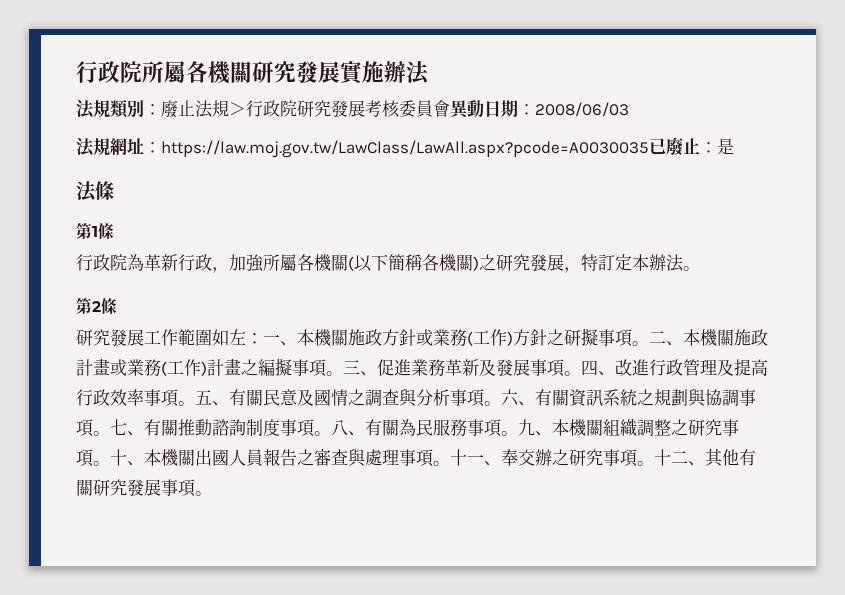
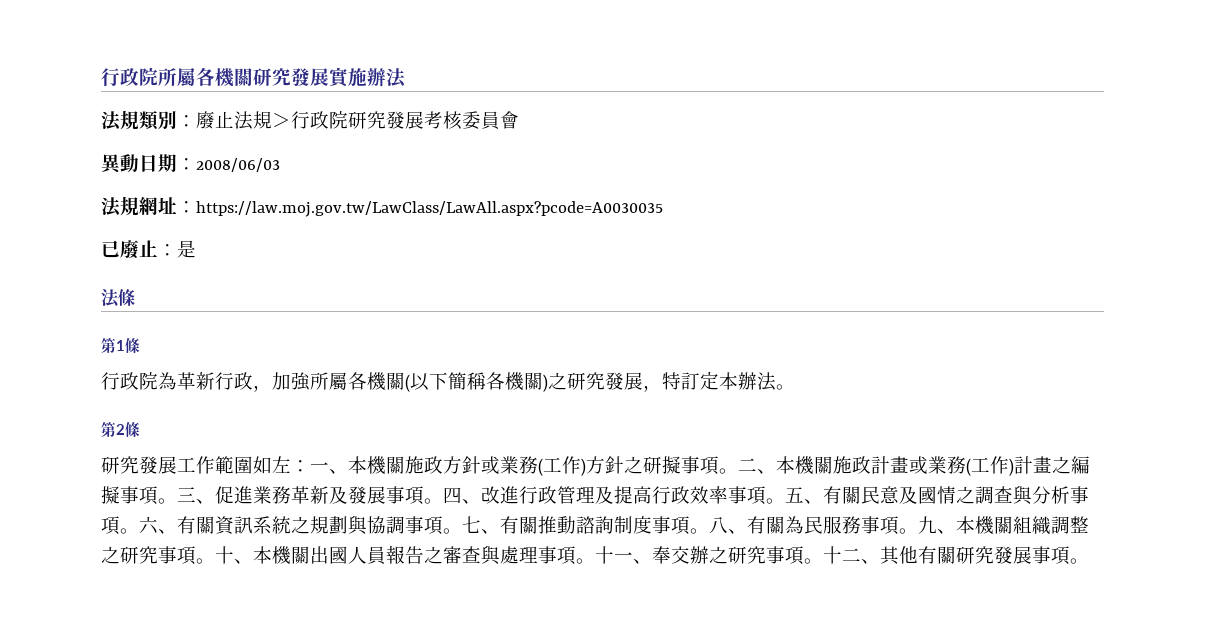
- 法規類別：廢止法規＞行政院研究發展考核委員會異動日期：2008/06/03
+ 法規類別：廢止法規＞行政院研究發展考核委員會
+ 異動日期：2008/06/03
- 法規網址：https://law.moj.gov.tw/LawClass/LawAll.aspx?pcode=A0030035已廢止：是
+ 法規網址：https://law.moj.gov.tw/LawClass/LawAll.aspx?pcode=A0030035
+ 已廢止：是

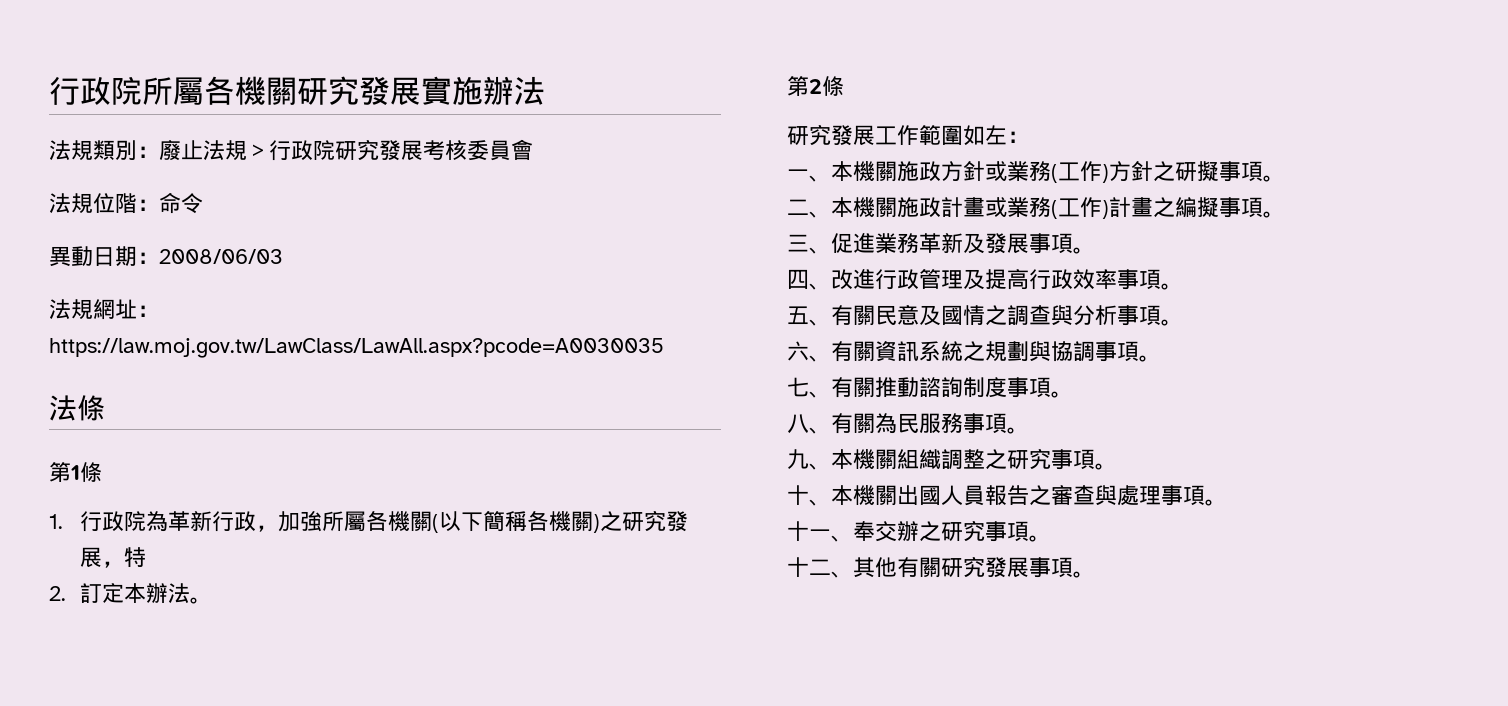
+ 法規位階：命令
- 已廢止：是
- 行政院為革新行政，加強所屬各機關(以下簡稱各機關)之研究發展，特訂定本辦法。
+ 1.行政院為革新行政，加強所屬各機關(以下簡稱各機關)之研究發展，特
+ 2.訂定本辦法。
- 研究發展工作範圍如左：一、本機關施政方針或業務(工作)方針之研擬事項。二、本機關施政計畫或業務(工作)計畫之編擬事項。三、促進業務革新及發展事項。四、改進行政管理及提高行政效率事項。五、有關民意及國情之調查與分析事項。六、有關資訊系統之規劃與協調事項。七、有關推動諮詢制度事項。八、有關為民服務事項。九、本機關組織調整之研究事項。十、本機關出國人員報告之審查與處理事項。十一、奉交辦之研究事項。十二、其他有關研究發展事項。
+ 研究發展工作範圍如左：
+ 一、本機關施政方針或業務(工作)方針之研擬事項。
+ 二、本機關施政計畫或業務(工作)計畫之編擬事項。
+ 三、促進業務革新及發展事項。
+ 四、改進行政管理及提高行政效率事項。
+ 五、有關民意及國情之調查與分析事項。
+ 六、有關資訊系統之規劃與協調事項。
+ 七、有關推動諮詢制度事項。
+ 八、有關為民服務事項。
+ 九、本機關組織調整之研究事項。
+ 十、本機關出國人員報告之審查與處理事項。
+ 十一、奉交辦之研究事項。
+ 十二、其他有關研究發展事項。

